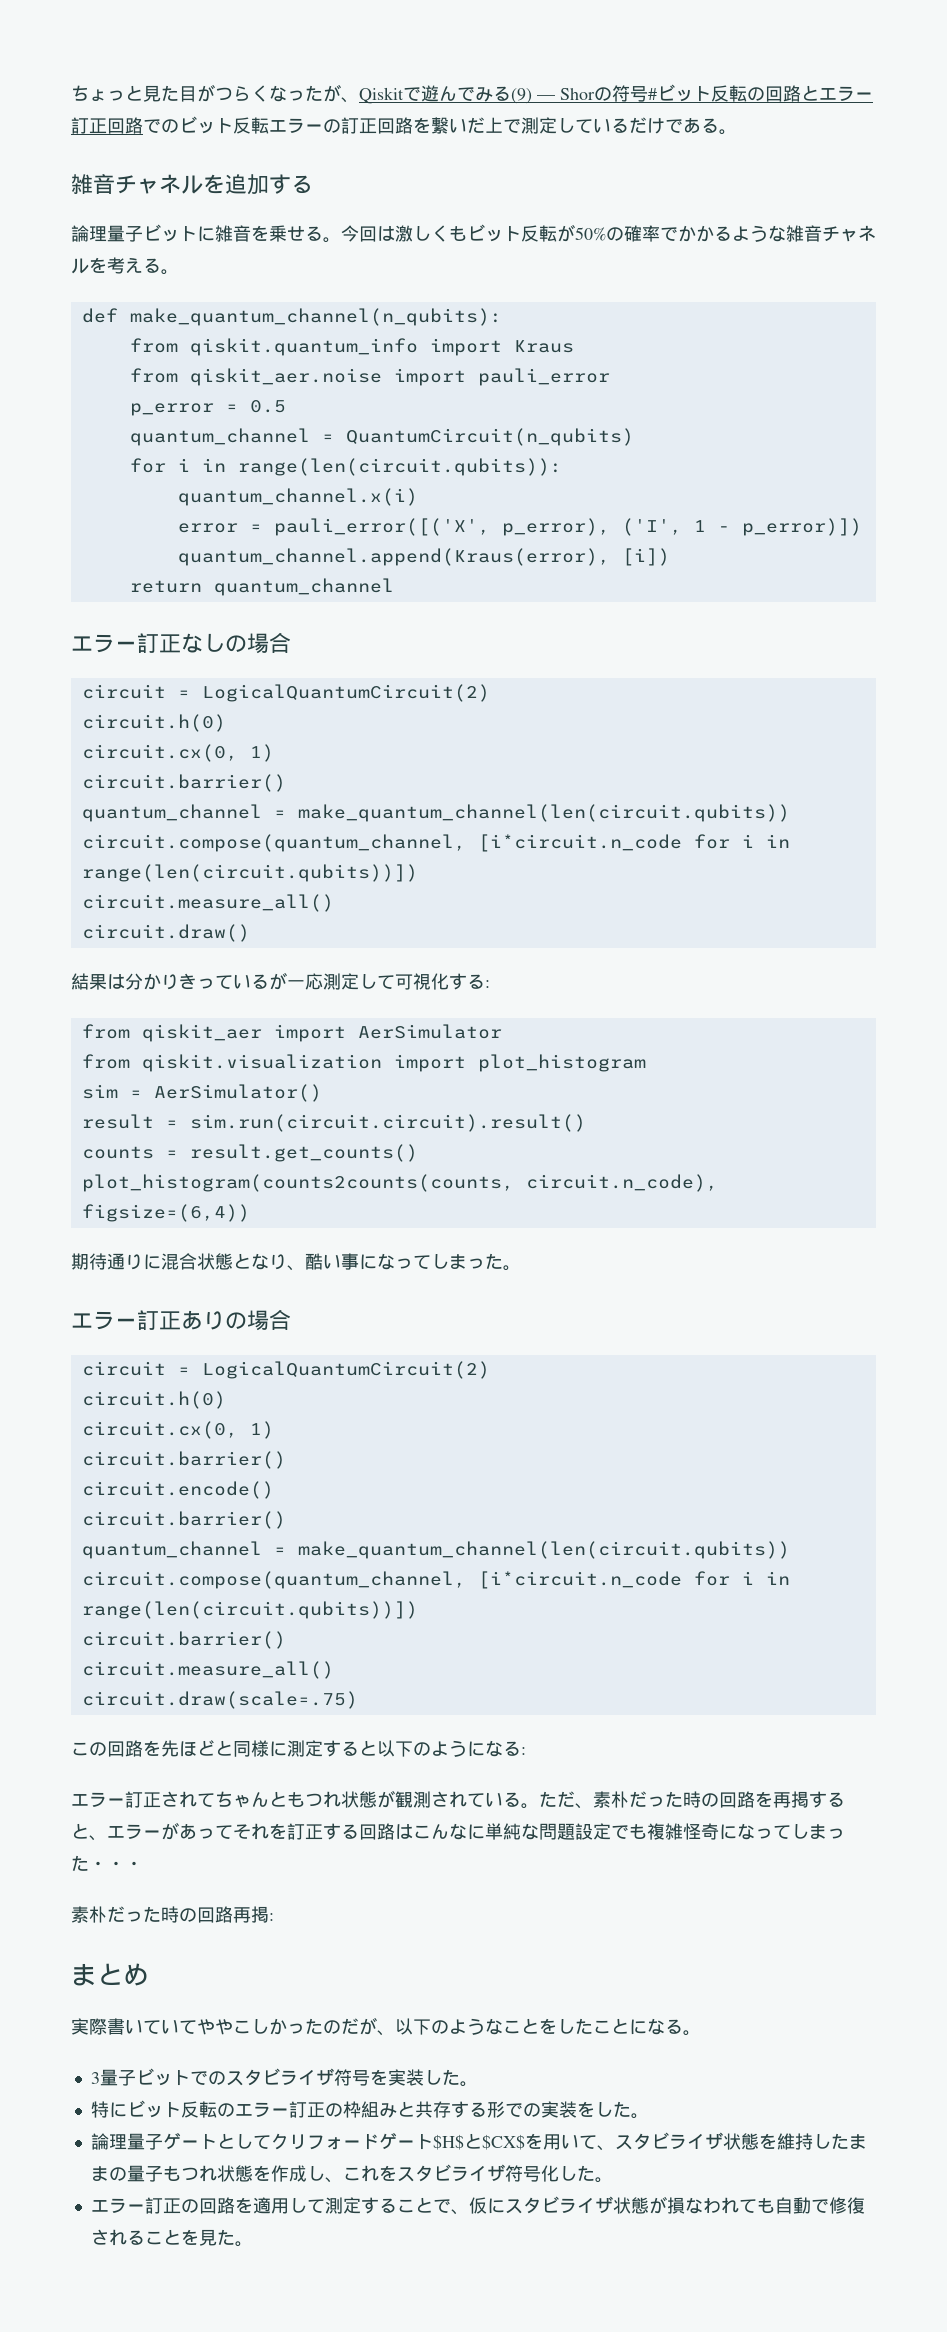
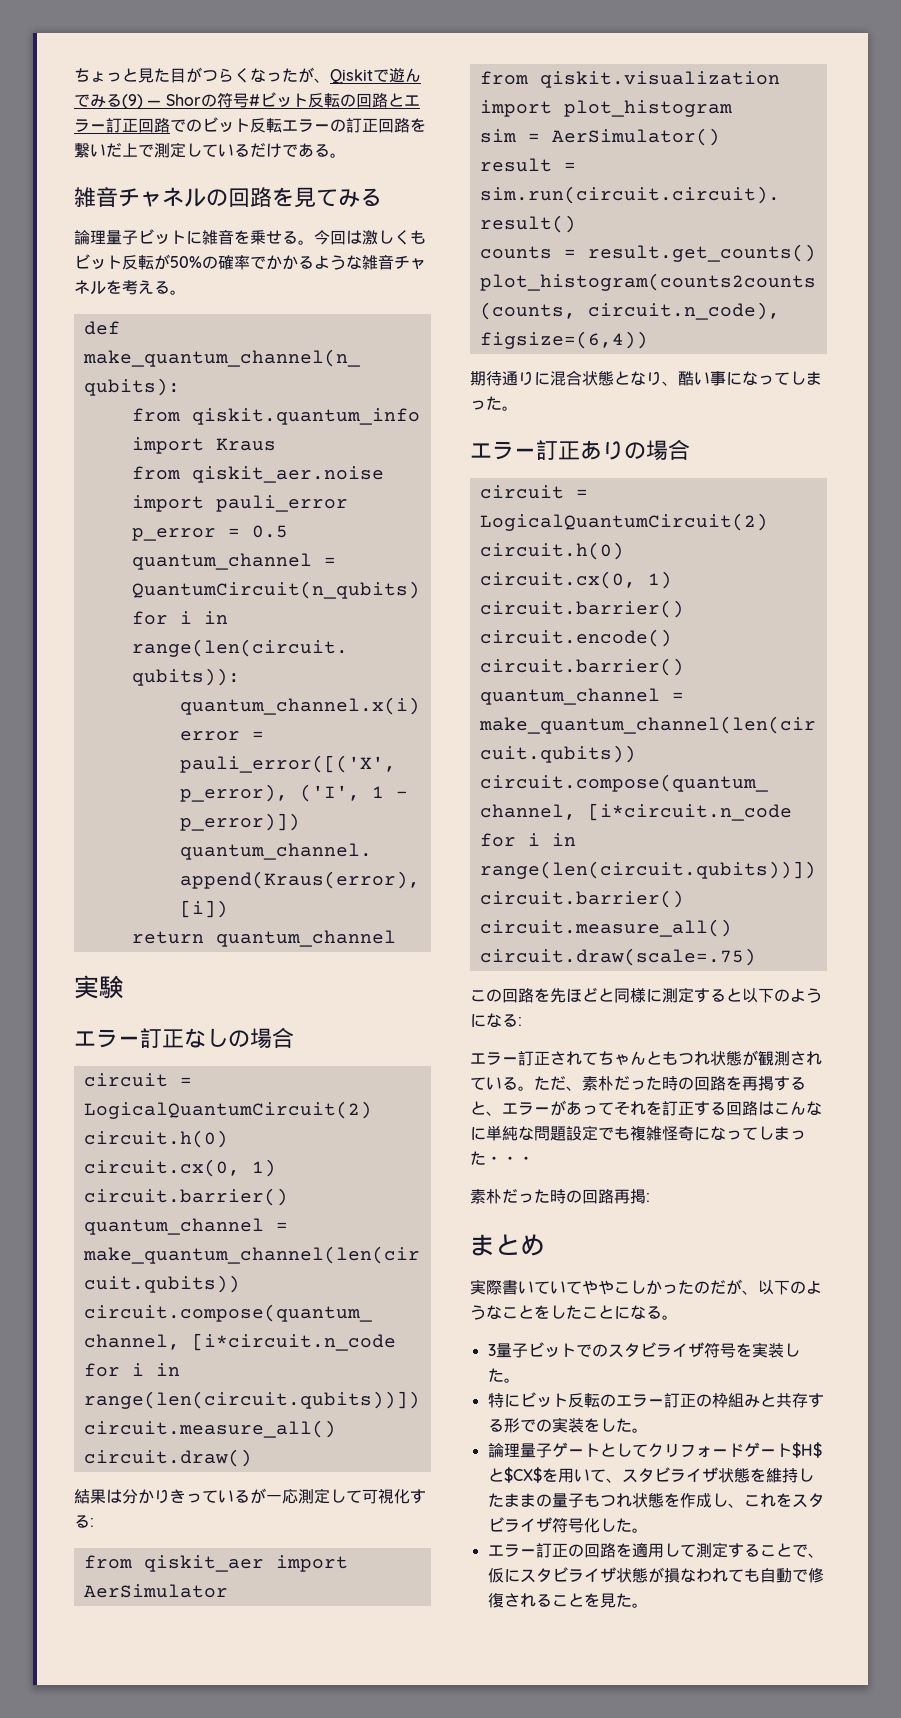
- 雑音チャネルを追加する
+ 雑音チャネルの回路を見てみる
+ 実験

